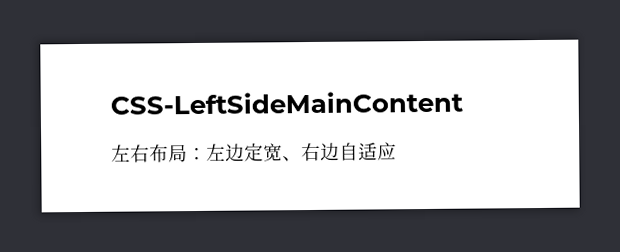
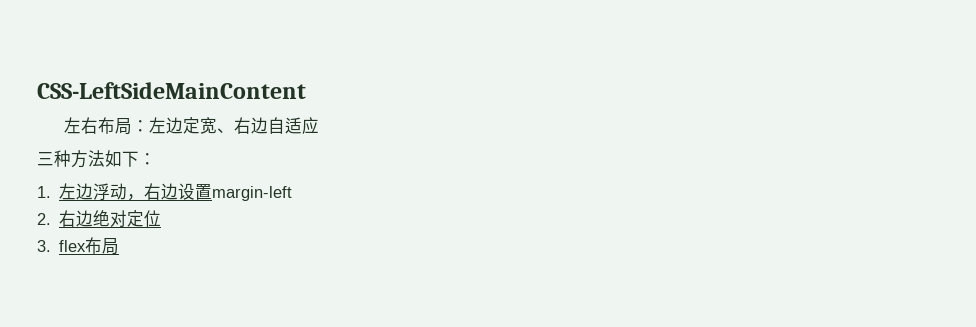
+ 三种方法如下：
+ 1.左边浮动，右边设置margin-left
+ 2.右边绝对定位
+ 3. flex布局

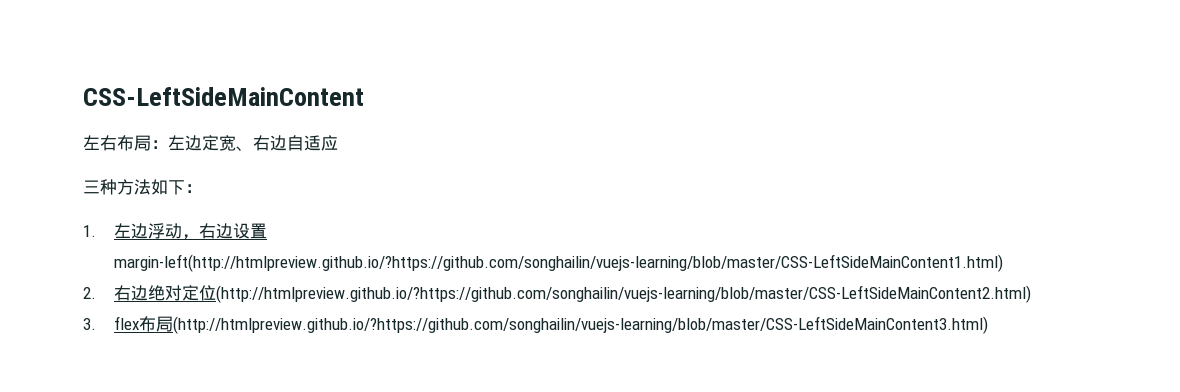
- 1.左边浮动，右边设置margin-left
+ 1.左边浮动，右边设置margin-left(http://htmlpreview.github.io/?https://github.com/songhailin/vuejs-learning/blob/master/CSS-LeftSideMainContent1.html)
- 2.右边绝对定位
+ 2.右边绝对定位(http://htmlpreview.github.io/?https://github.com/songhailin/vuejs-learning/blob/master/CSS-LeftSideMainContent2.html)
- 3. flex布局
+ 3. flex布局(http://htmlpreview.github.io/?https://github.com/songhailin/vuejs-learning/blob/master/CSS-LeftSideMainContent3.html)

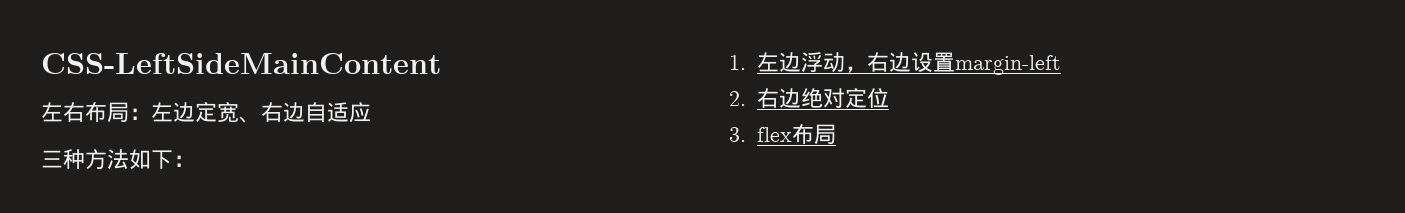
- 1.左边浮动，右边设置margin-left(http://htmlpreview.github.io/?https://github.com/songhailin/vuejs-learning/blob/master/CSS-LeftSideMainContent1.html)
+ 1.左边浮动，右边设置margin-left
- 2.右边绝对定位(http://htmlpreview.github.io/?https://github.com/songhailin/vuejs-learning/blob/master/CSS-LeftSideMainContent2.html)
+ 2.右边绝对定位
- 3. flex布局(http://htmlpreview.github.io/?https://github.com/songhailin/vuejs-learning/blob/master/CSS-LeftSideMainContent3.html)
+ 3. flex布局

